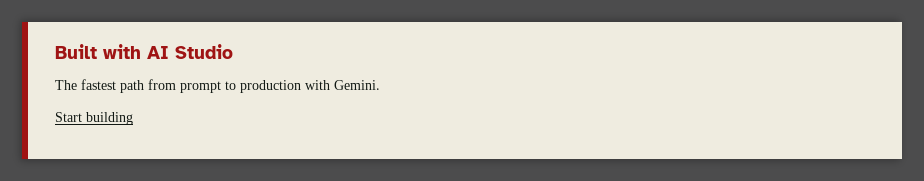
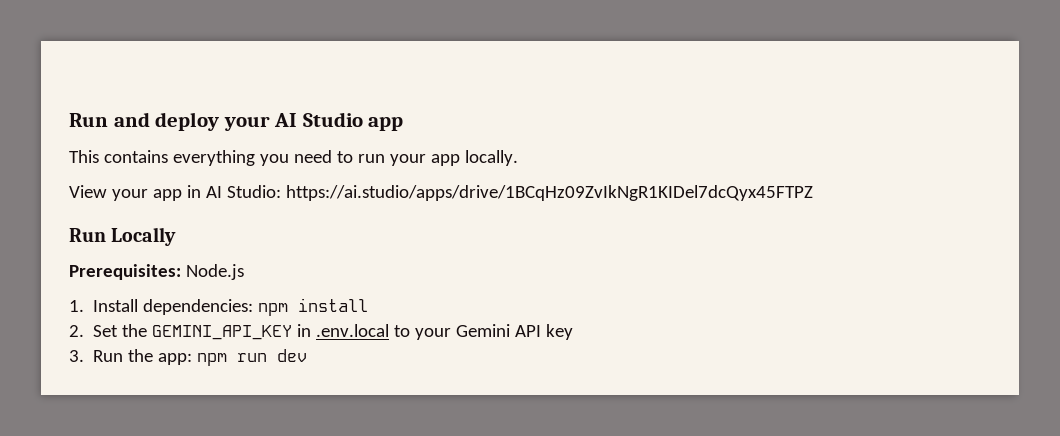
- Built with AI Studio
- The fastest path from prompt to production with Gemini.
- Start building
+ Run and deploy your AI Studio app
+ This contains everything you need to run your app locally.
+ View your app in AI Studio: https://ai.studio/apps/drive/1BCqHz09ZvIkNgR1KIDel7dcQyx45FTPZ
+ Run Locally
+ Prerequisites: Node.js
+ 1. Install dependencies: npm install
+ 2. Set the GEMINI_API_KEY in .env.local to your Gemini API key
+ 3. Run the app: npm run dev

